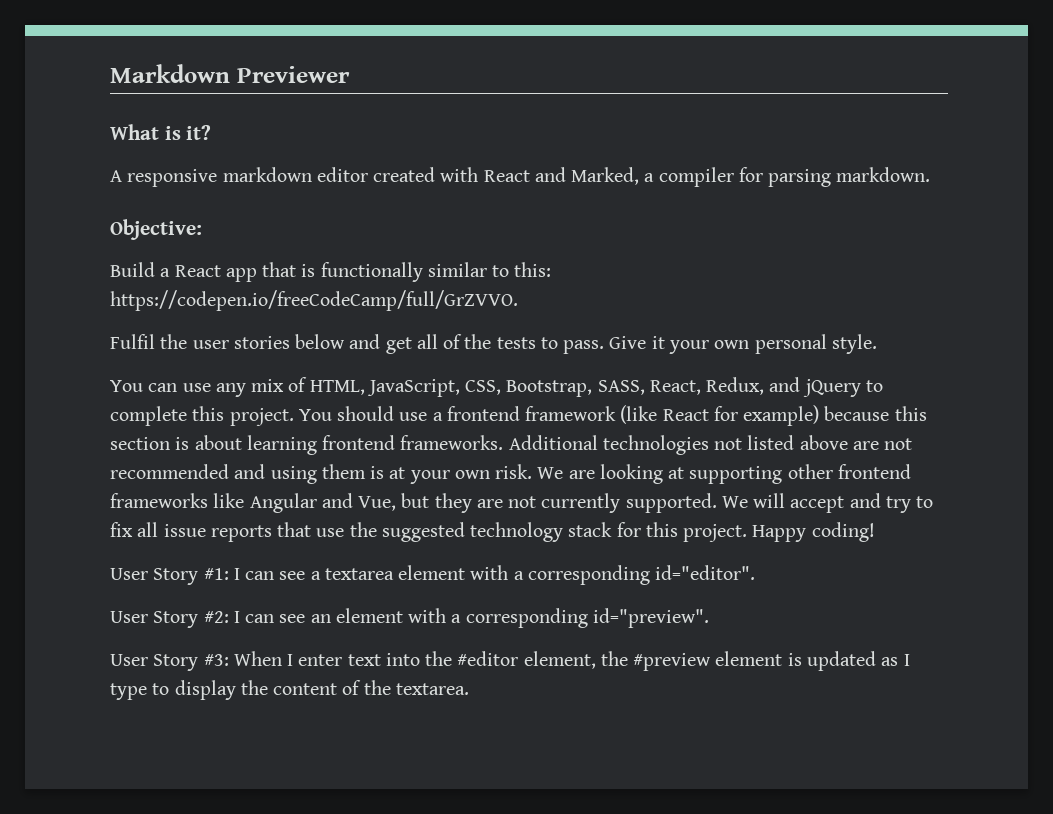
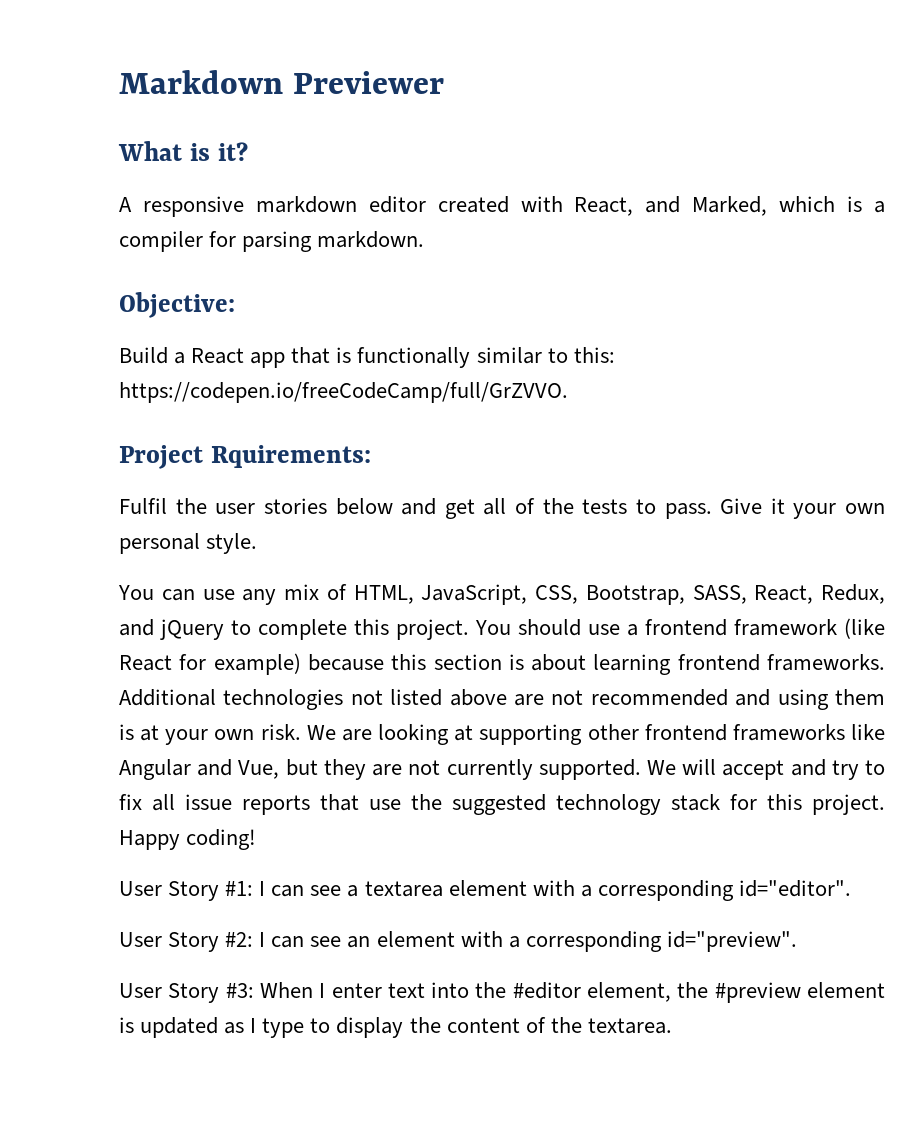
- A responsive markdown editor created with React and Marked, a compiler for parsing markdown.
+ A responsive markdown editor created with React, and Marked, which is a compiler for parsing markdown.
+ Project Rquirements:

